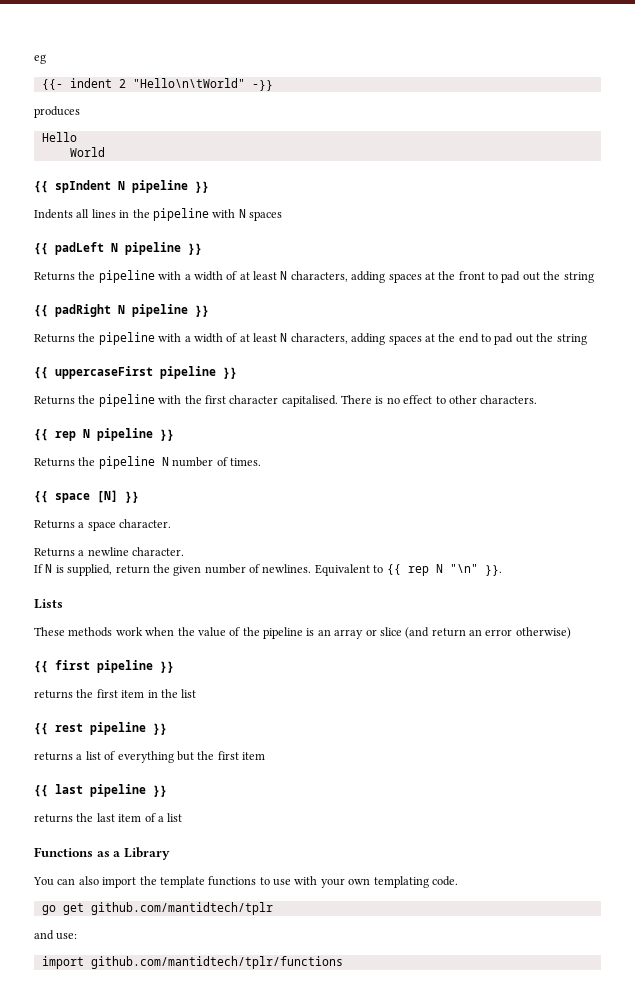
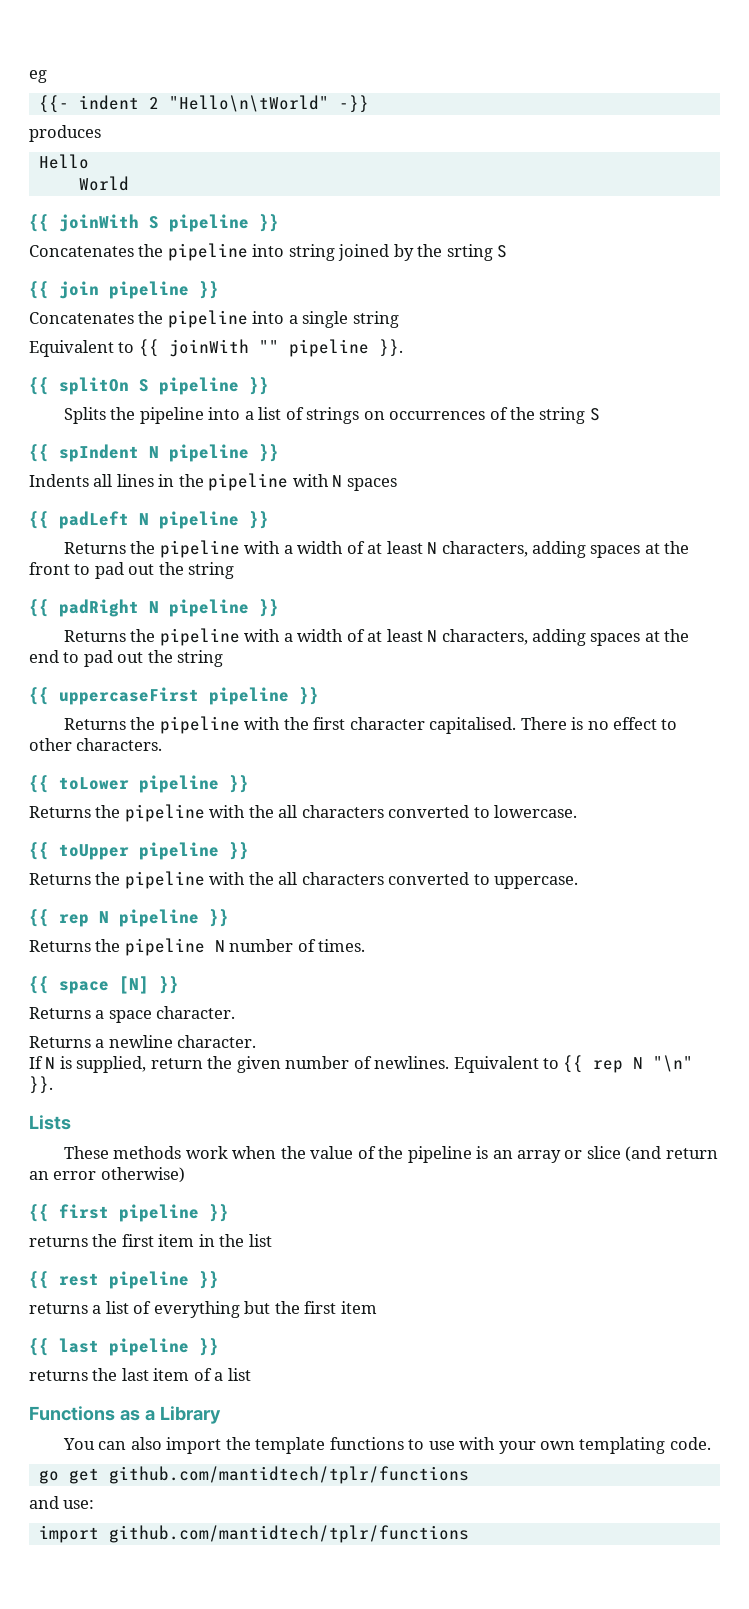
+ {{ joinWith S pipeline }}
+ Concatenates the pipeline into string joined by the srting S
+ {{ join pipeline }}
+ Concatenates the pipeline into a single string
+ Equivalent to {{ joinWith "" pipeline }}.
+ {{ splitOn S pipeline }}
+ Splits the pipeline into a list of strings on occurrences of the string S
+ {{ toLower pipeline }}
+ Returns the pipeline with the all characters converted to lowercase.
+ {{ toUpper pipeline }}
+ Returns the pipeline with the all characters converted to uppercase.
- go get github.com/mantidtech/tplr
+ go get github.com/mantidtech/tplr/functions

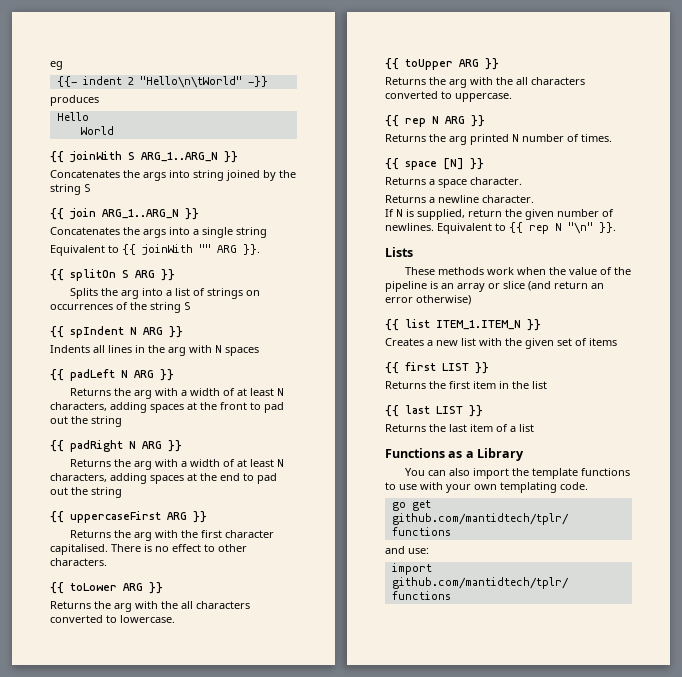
- {{ joinWith S pipeline }}
- Concatenates the pipeline into string joined by the srting S
+ {{ joinWith S ARG_1..ARG_N }}
+ Concatenates the args into string joined by the string S
- {{ join pipeline }}
- Concatenates the pipeline into a single string
+ {{ join ARG_1..ARG_N }}
+ Concatenates the args into a single string
- Equivalent to {{ joinWith "" pipeline }}.
+ Equivalent to {{ joinWith "" ARG }}.
- {{ splitOn S pipeline }}
+ {{ splitOn S ARG }}
- Splits the pipeline into a list of strings on occurrences of the string S
+ Splits the arg into a list of strings on occurrences of the string S
- {{ spIndent N pipeline }}
+ {{ spIndent N ARG }}
- Indents all lines in the pipeline with N spaces
+ Indents all lines in the arg with N spaces
- {{ padLeft N pipeline }}
- Returns the pipeline with a width of at least N characters, adding spaces at the front to pad out the string
+ {{ padLeft N ARG }}
+ Returns the arg with a width of at least N characters, adding spaces at the front to pad out the string
- {{ padRight N pipeline }}
- Returns the pipeline with a width of at least N characters, adding spaces at the end to pad out the string
+ {{ padRight N ARG }}
+ Returns the arg with a width of at least N characters, adding spaces at the end to pad out the string
- {{ uppercaseFirst pipeline }}
- Returns the pipeline with the first character capitalised.
+ {{ uppercaseFirst ARG }}
+ Returns the arg with the first character capitalised.
- {{ toLower pipeline }}
- Returns the pipeline with the all characters converted to lowercase.
+ {{ toLower ARG }}
+ Returns the arg with the all characters converted to lowercase.
- {{ toUpper pipeline }}
- Returns the pipeline with the all characters converted to uppercase.
+ {{ toUpper ARG }}
+ Returns the arg with the all characters converted to uppercase.
- {{ rep N pipeline }}
- Returns the pipeline N number of times.
+ {{ rep N ARG }}
+ Returns the arg printed N number of times.
- {{ first pipeline }}
- returns the first item in the list
+ {{ list ITEM_1.ITEM_N }}
+ Creates a new list with the given set of items
+ {{ first LIST }}
+ Returns the first item in the list
- {{ rest pipeline }}
- returns a list of everything but the first item
- {{ last pipeline }}
- returns the last item of a list
+ {{ last LIST }}
+ Returns the last item of a list

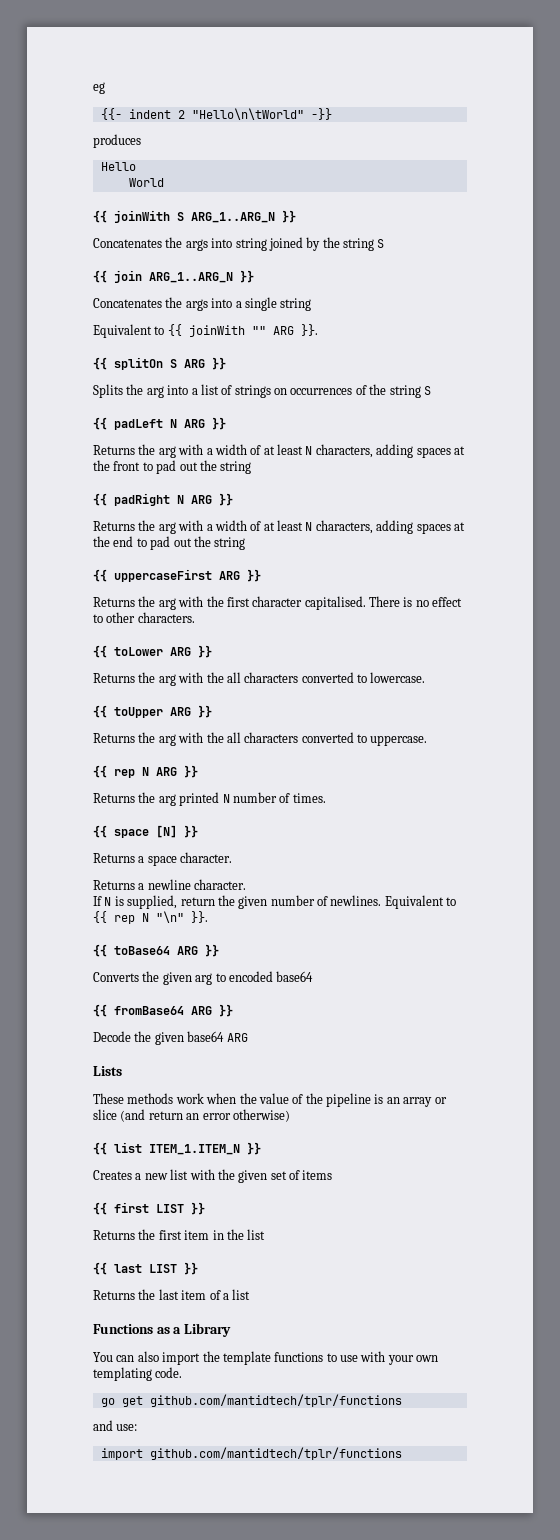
- {{ spIndent N ARG }}
- Indents all lines in the arg with N spaces
+ {{ toBase64 ARG }}
+ Converts the given arg to encoded base64
+ {{ fromBase64 ARG }}
+ Decode the given base64 ARG

